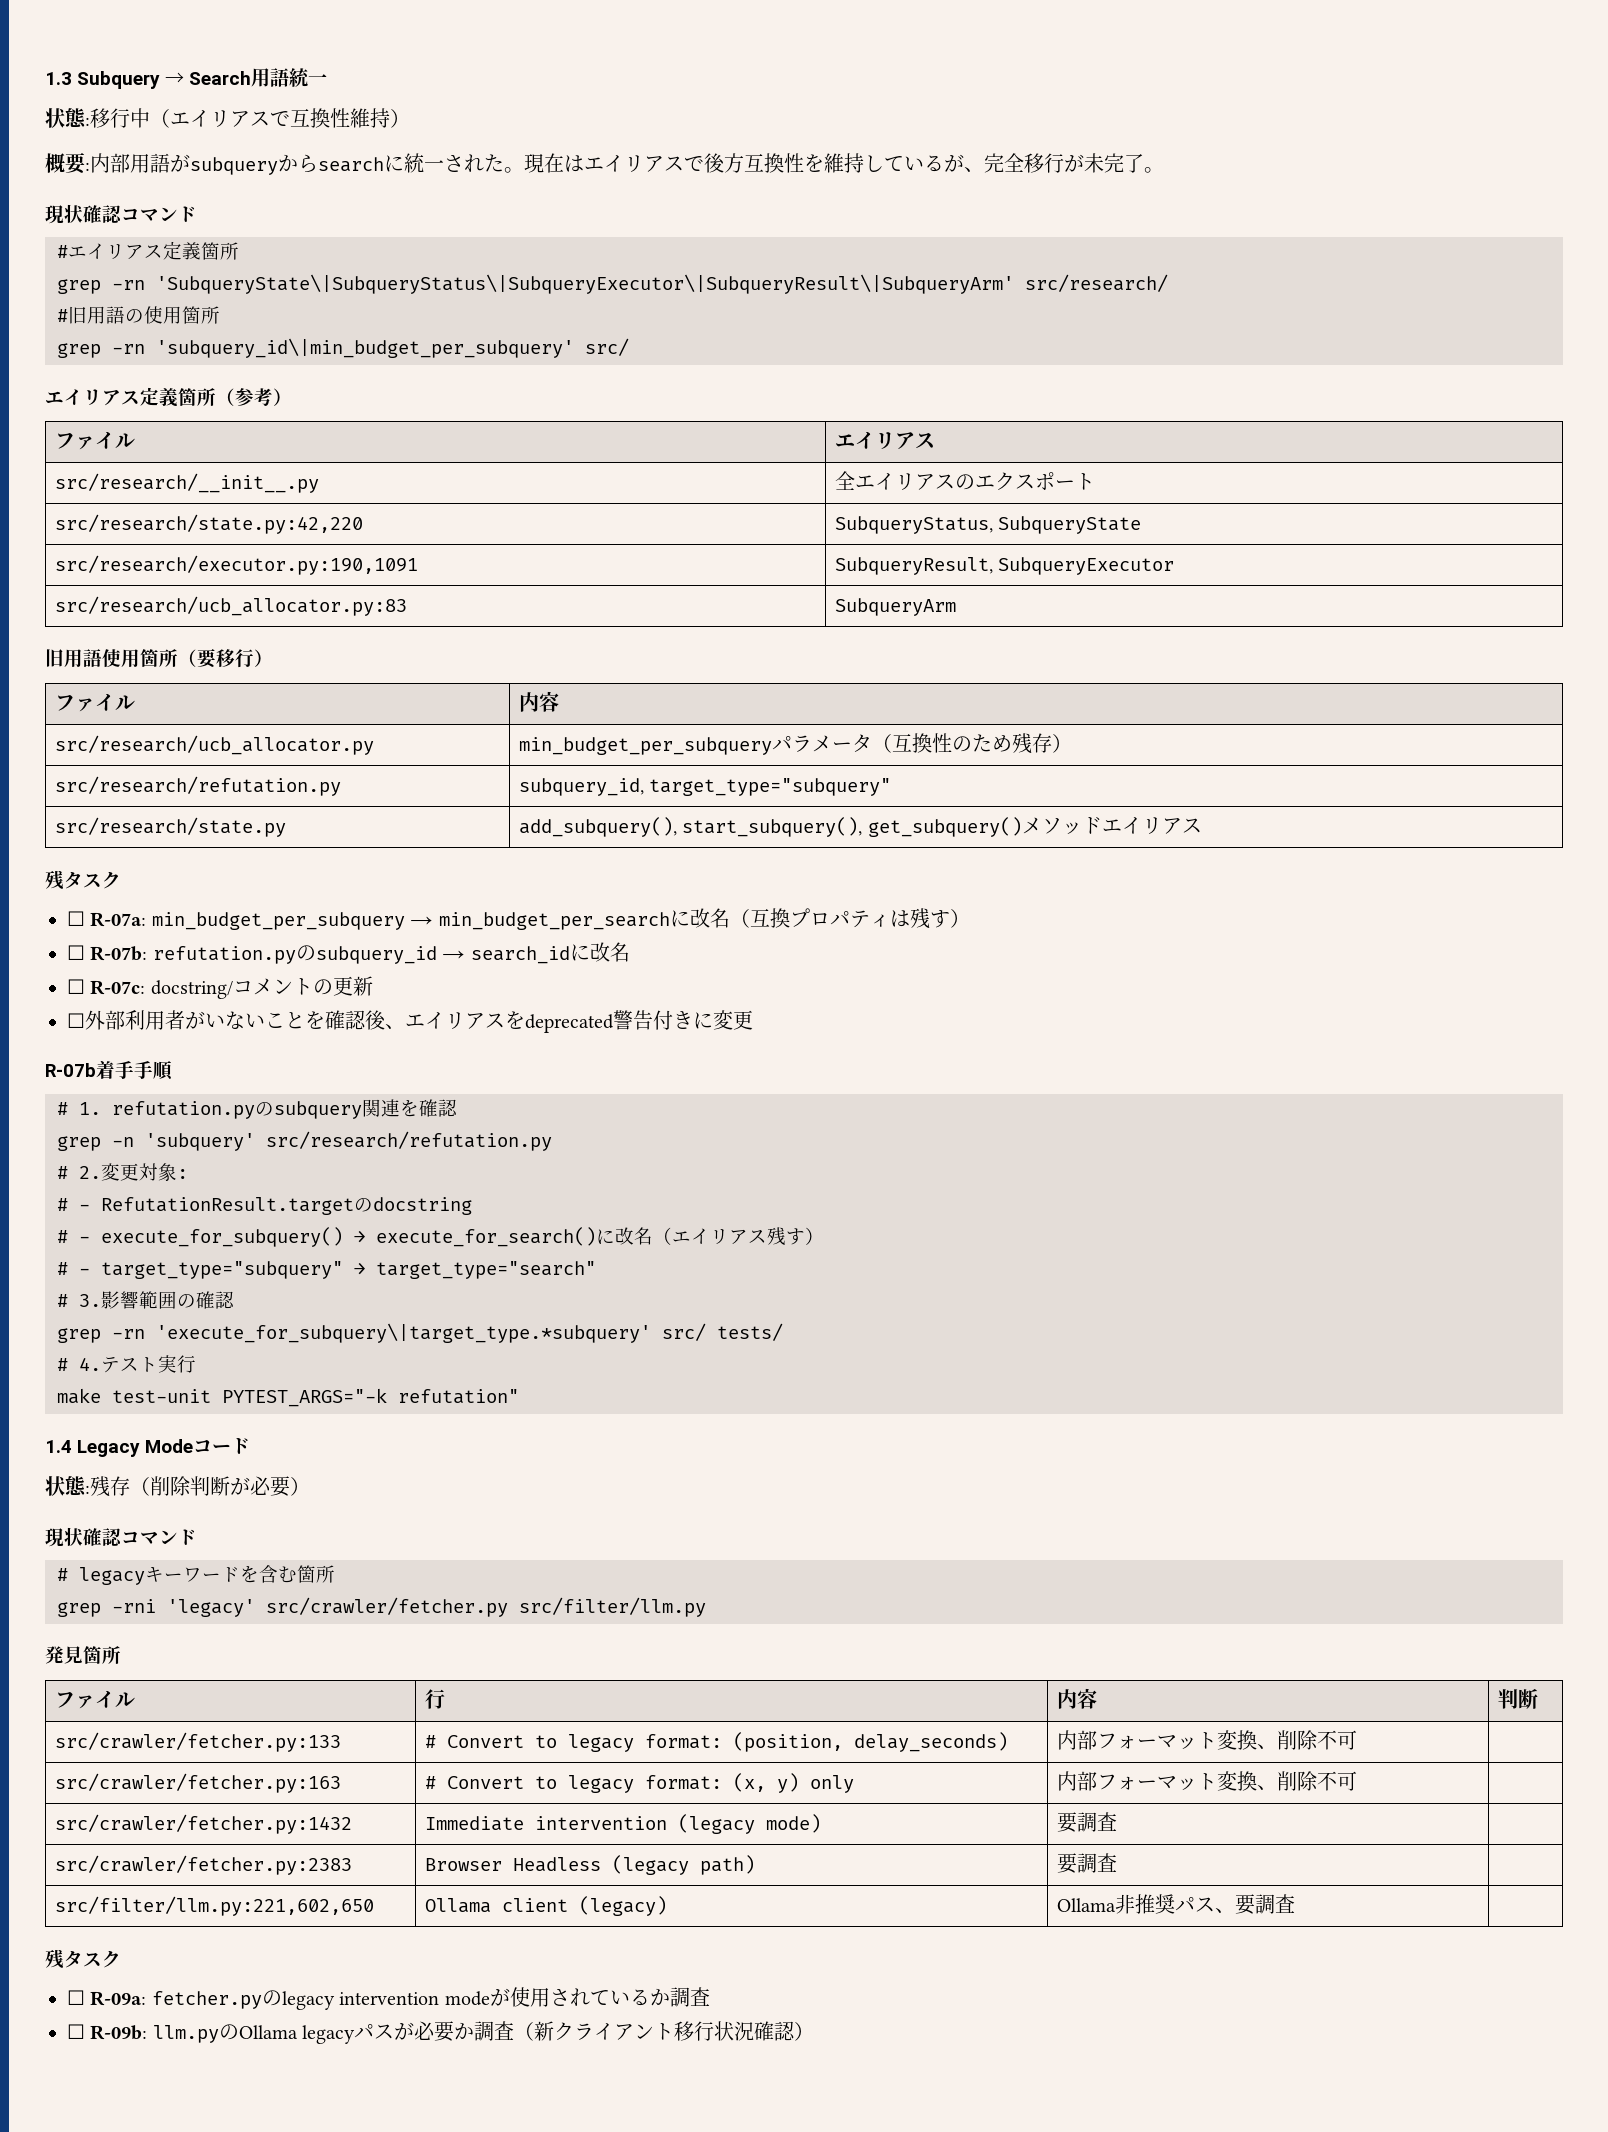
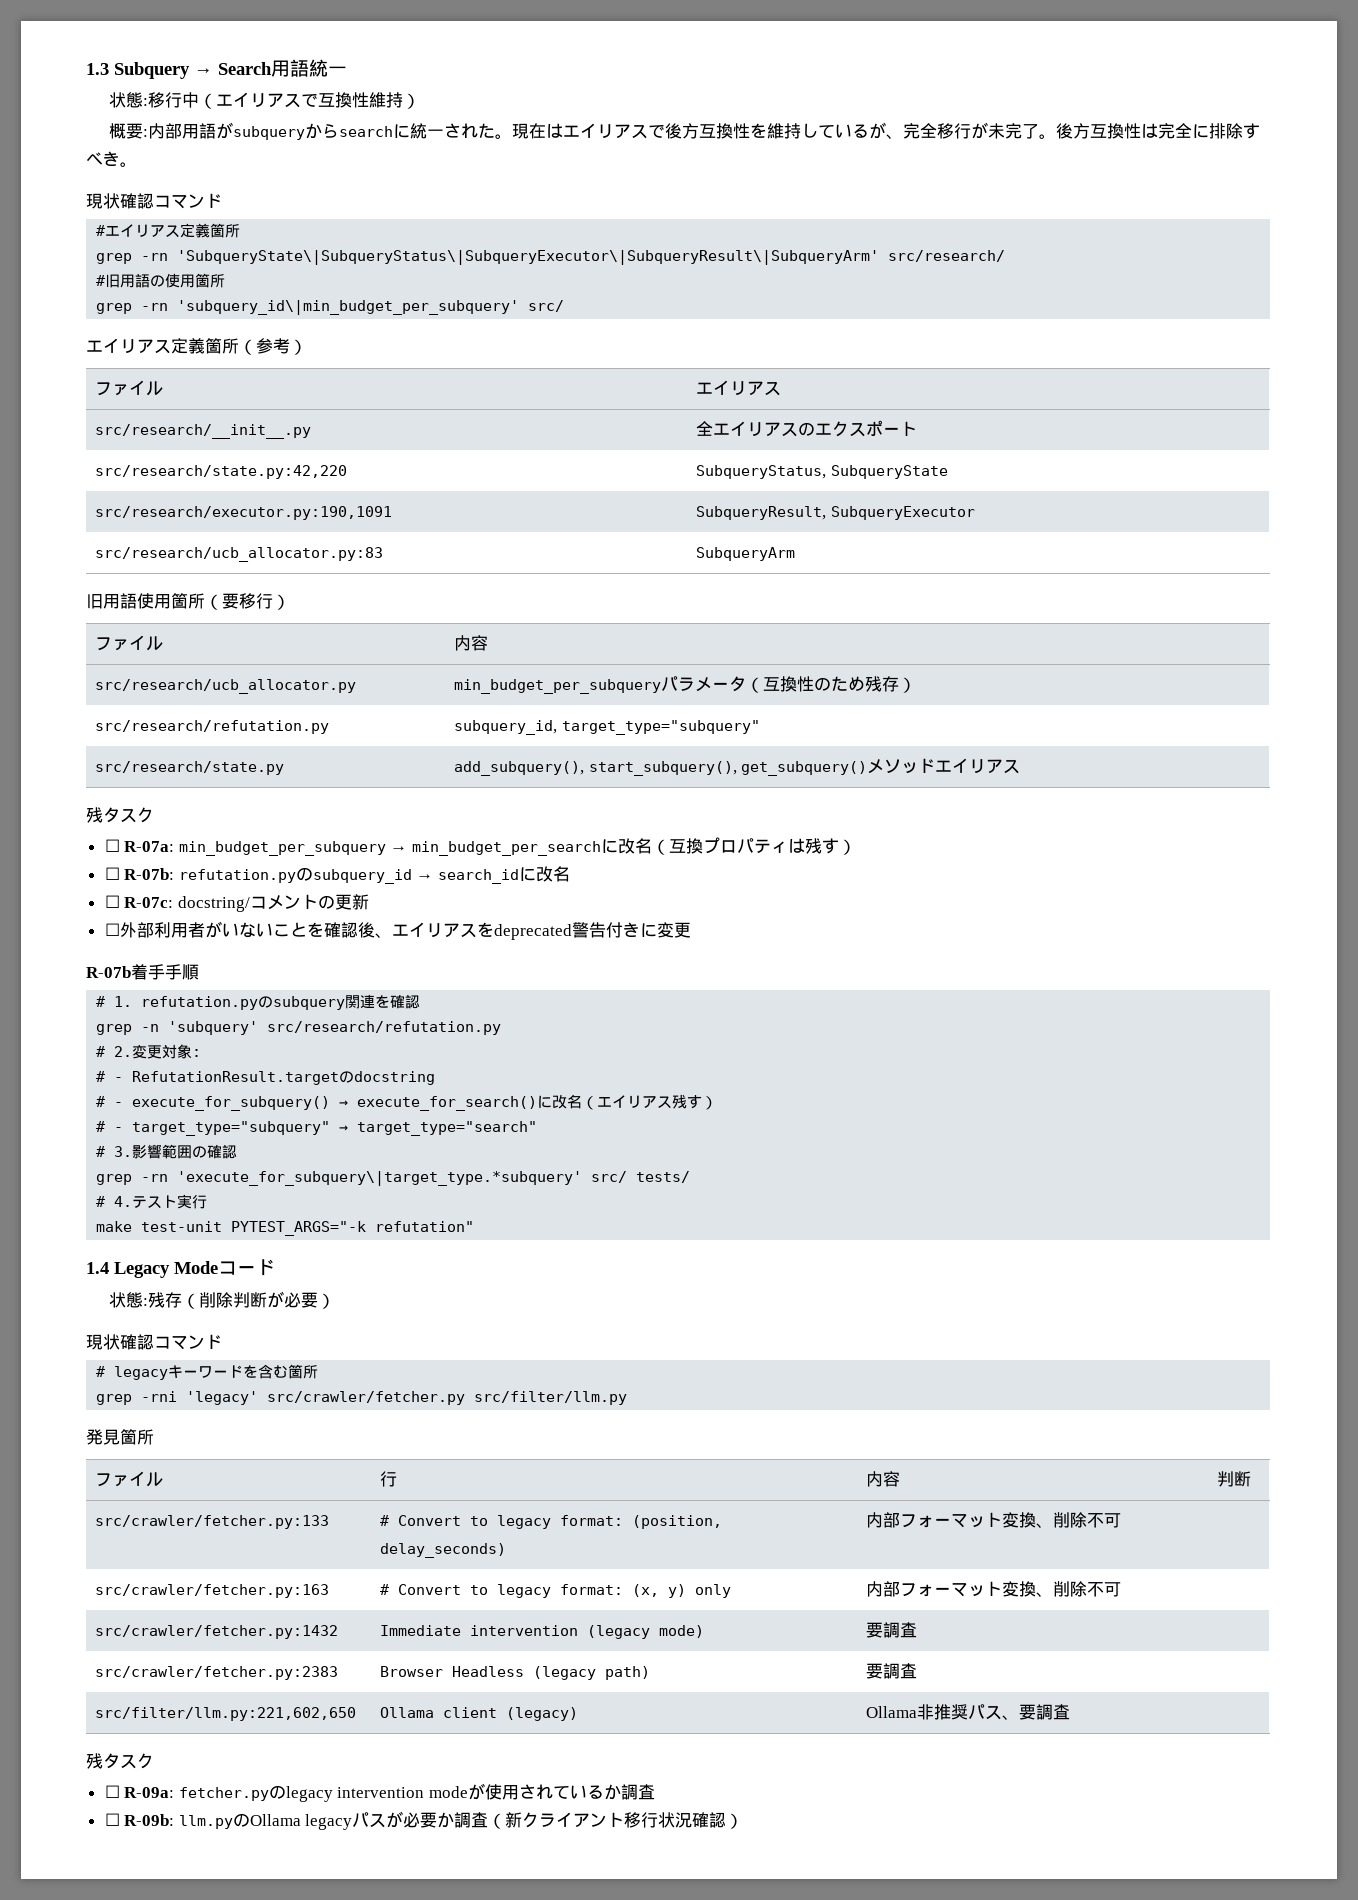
+ 後方互換性は完全に排除すべき。

